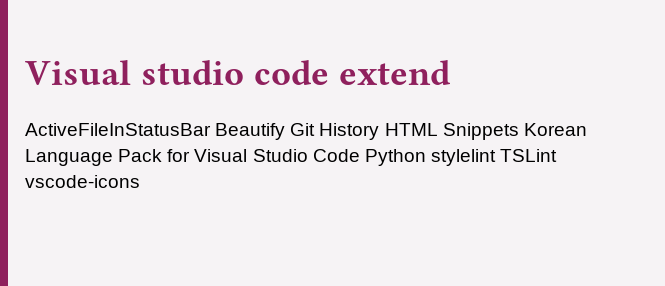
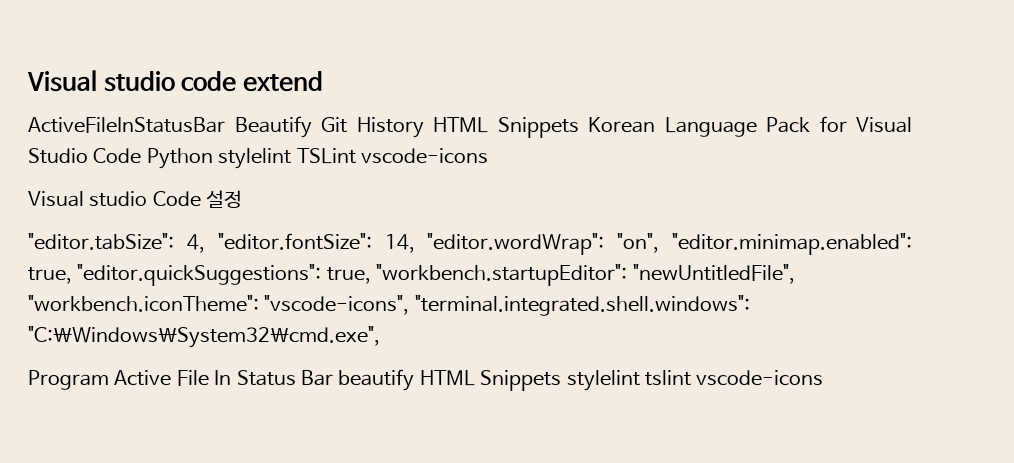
+ Visual studio Code 설정
+ "editor.tabSize": 4, "editor.fontSize": 14, "editor.wordWrap": "on", "editor.minimap.enabled": true, "editor.quickSuggestions": true, "workbench.startupEditor": "newUntitledFile", "workbench.iconTheme": "vscode-icons", "terminal.integrated.shell.windows": "C:\Windows\System32\cmd.exe",
+ Program Active File In Status Bar beautify HTML Snippets stylelint tslint vscode-icons

